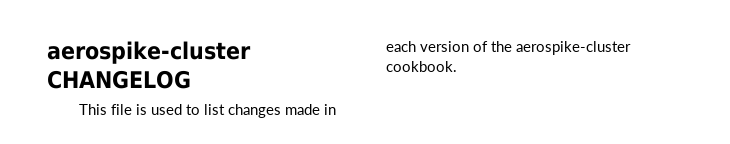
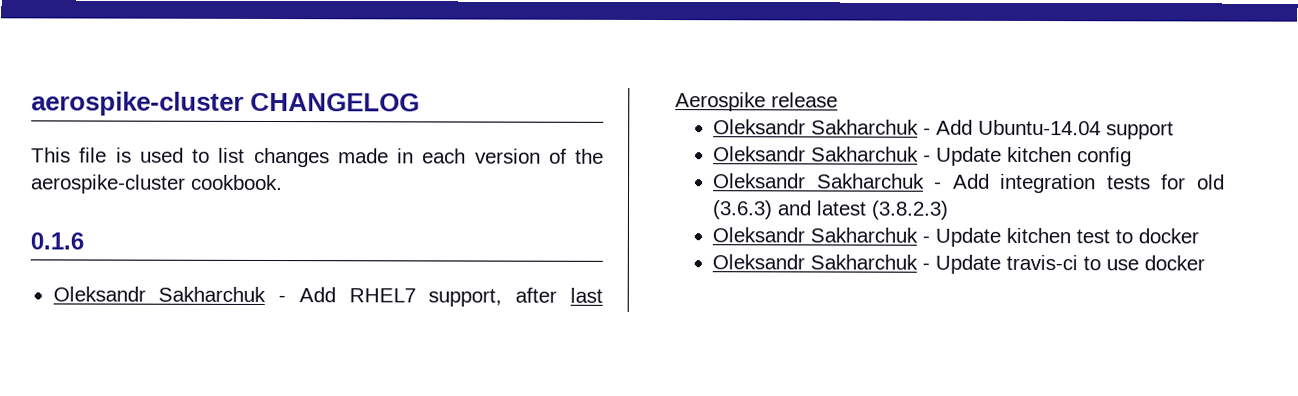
+ 0.1.6
+ Oleksandr Sakharchuk - Add RHEL7 support, after last Aerospike release
+ Oleksandr Sakharchuk - Add Ubuntu-14.04 support
+ Oleksandr Sakharchuk - Update kitchen config
+ Oleksandr Sakharchuk - Add integration tests for old (3.6.3) and latest (3.8.2.3)
+ Oleksandr Sakharchuk - Update kitchen test to docker
+ Oleksandr Sakharchuk - Update travis-ci to use docker

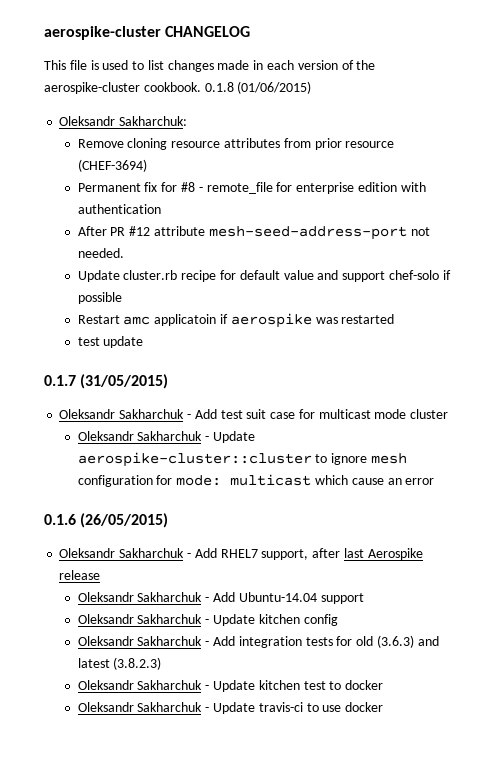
+ 0.1.8 (01/06/2015)
+ Oleksandr Sakharchuk:
+ Remove cloning resource attributes from prior resource (CHEF-3694)
+ Permanent fix for #8 - remote_file for enterprise edition with authentication
+ After PR #12 attribute mesh-seed-address-port not needed.
+ Update cluster.rb recipe for default value and support chef-solo if possible
+ Restart amc applicatoin if aerospike was restarted
+ test update
+ 0.1.7 (31/05/2015)
+ Oleksandr Sakharchuk - Add test suit case for multicast mode cluster
+ Oleksandr Sakharchuk - Update aerospike-cluster::cluster to ignore mesh configuration for mode: multicast which cause an error
- 0.1.6
+ 0.1.6 (26/05/2015)

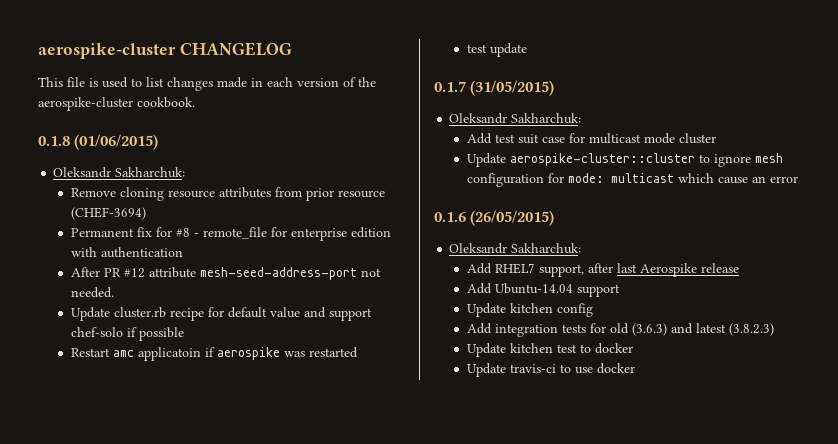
- This file is used to list changes made in each version of the aerospike-cluster cookbook. 0.1.8 (01/06/2015)
+ This file is used to list changes made in each version of the aerospike-cluster cookbook.
+ 0.1.8 (01/06/2015)
  0.1.7 (31/05/2015)
- Oleksandr Sakharchuk - Add test suit case for multicast mode cluster
+ Oleksandr Sakharchuk:
+ Add test suit case for multicast mode cluster
- Oleksandr Sakharchuk - Update aerospike-cluster::cluster to ignore mesh configuration for mode: multicast which cause an error
+ Update aerospike-cluster::cluster to ignore mesh configuration for mode: multicast which cause an error
  0.1.6 (26/05/2015)
- Oleksandr Sakharchuk - Add RHEL7 support, after last Aerospike release
+ Oleksandr Sakharchuk:
+ Add RHEL7 support, after last Aerospike release
- Oleksandr Sakharchuk - Add Ubuntu-14.04 support
+ Add Ubuntu-14.04 support
- Oleksandr Sakharchuk - Update kitchen config
+ Update kitchen config
- Oleksandr Sakharchuk - Add integration tests for old (3.6.3) and latest (3.8.2.3)
+ Add integration tests for old (3.6.3) and latest (3.8.2.3)
- Oleksandr Sakharchuk - Update kitchen test to docker
+ Update kitchen test to docker
- Oleksandr Sakharchuk - Update travis-ci to use docker
+ Update travis-ci to use docker

